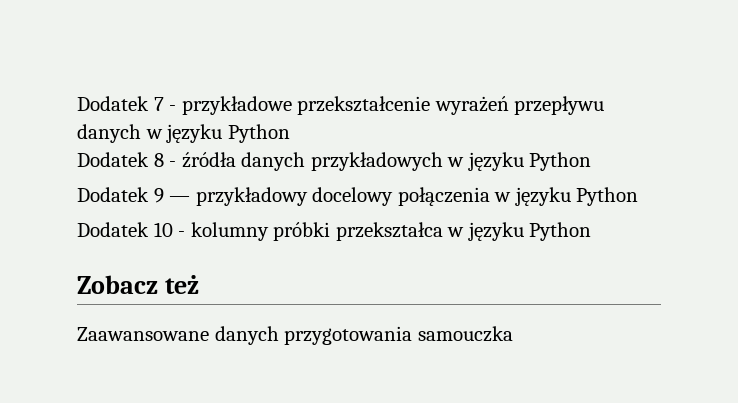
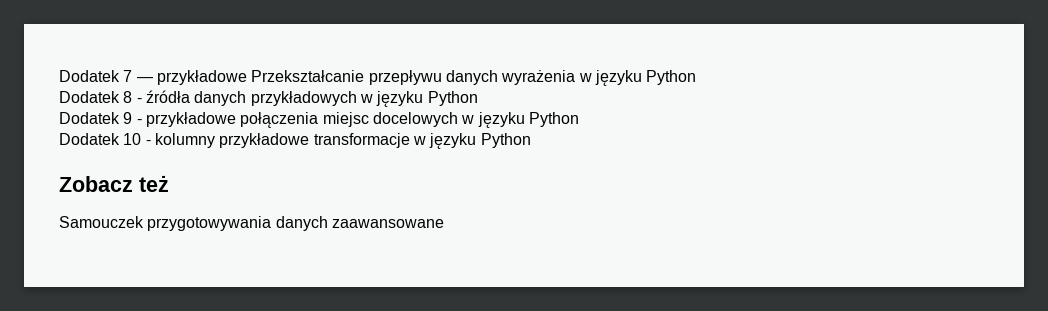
- Dodatek 7 - przykładowe przekształcenie wyrażeń przepływu danych w języku Python
+ Dodatek 7 — przykładowe Przekształcanie przepływu danych wyrażenia w języku Python
- Dodatek 9 — przykładowy docelowy połączenia w języku Python
+ Dodatek 9 - przykładowe połączenia miejsc docelowych w języku Python
- Dodatek 10 - kolumny próbki przekształca w języku Python
+ Dodatek 10 - kolumny przykładowe transformacje w języku Python
- Zaawansowane danych przygotowania samouczka
+ Samouczek przygotowywania danych zaawansowane

